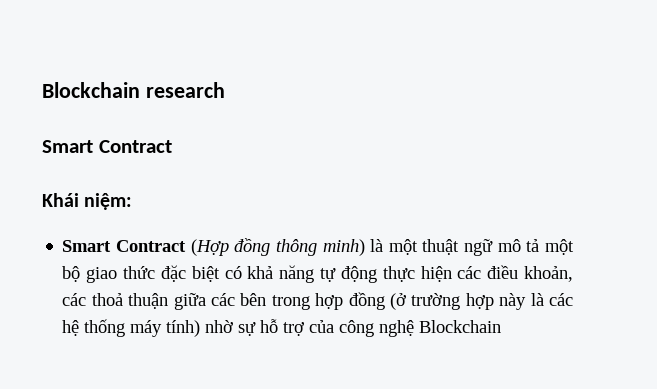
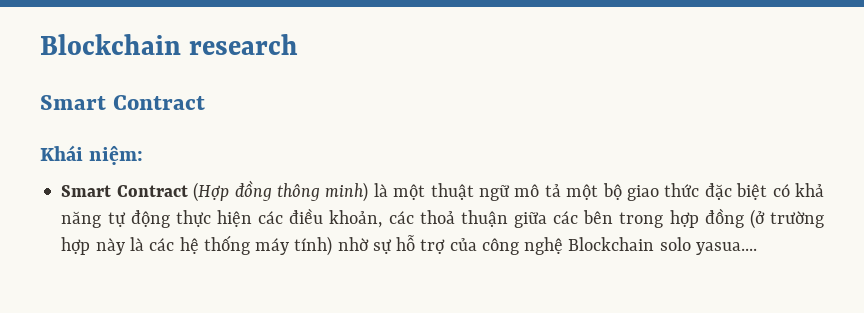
- Smart Contract (Hợp đồng thông minh) là một thuật ngữ mô tả một bộ giao thức đặc biệt có khả năng tự động thực hiện các điều khoản, các thoả thuận giữa các bên trong hợp đồng (ở trường hợp này là các hệ thống máy tính) nhờ sự hỗ trợ của công nghệ Blockchain
+ Smart Contract (Hợp đồng thông minh) là một thuật ngữ mô tả một bộ giao thức đặc biệt có khả năng tự động thực hiện các điều khoản, các thoả thuận giữa các bên trong hợp đồng (ở trường hợp này là các hệ thống máy tính) nhờ sự hỗ trợ của công nghệ Blockchain solo yasua....

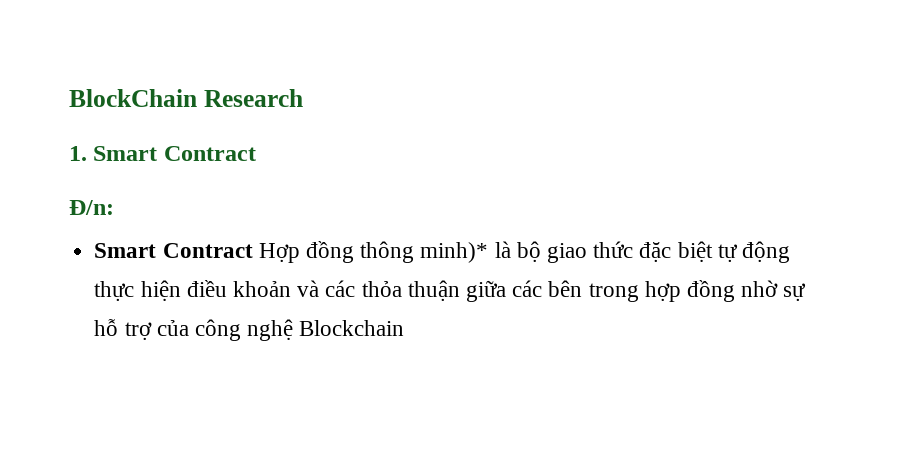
- Blockchain research
- Smart Contract
- Khái niệm:
- Smart Contract (Hợp đồng thông minh) là một thuật ngữ mô tả một bộ giao thức đặc biệt có khả năng tự động thực hiện các điều khoản, các thoả thuận giữa các bên trong hợp đồng (ở trường hợp này là các hệ thống máy tính) nhờ sự hỗ trợ của công nghệ Blockchain solo yasua....
+ BlockChain Research
+ 1. Smart Contract
+ Đ/n:
+ Smart Contract Hợp đồng thông minh)* là bộ giao thức đặc biệt tự động thực hiện điều khoản và các thỏa thuận giữa các bên trong hợp đồng nhờ sự hỗ trợ của công nghệ Blockchain

